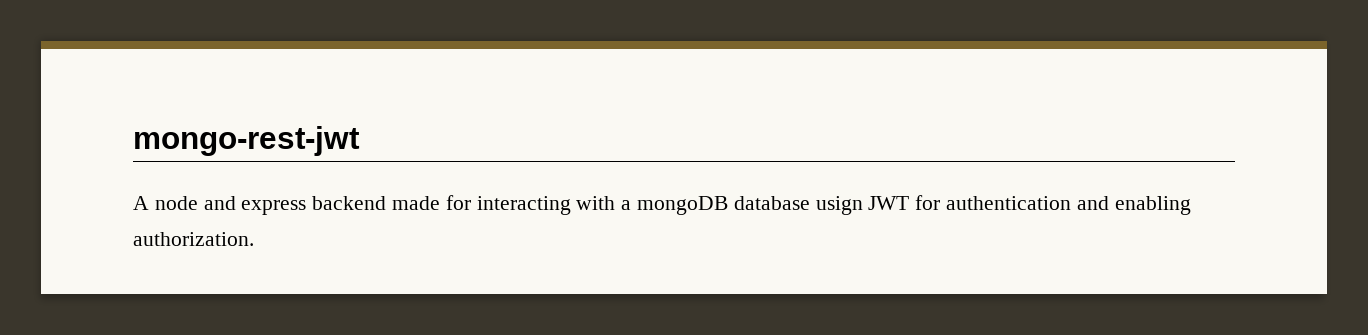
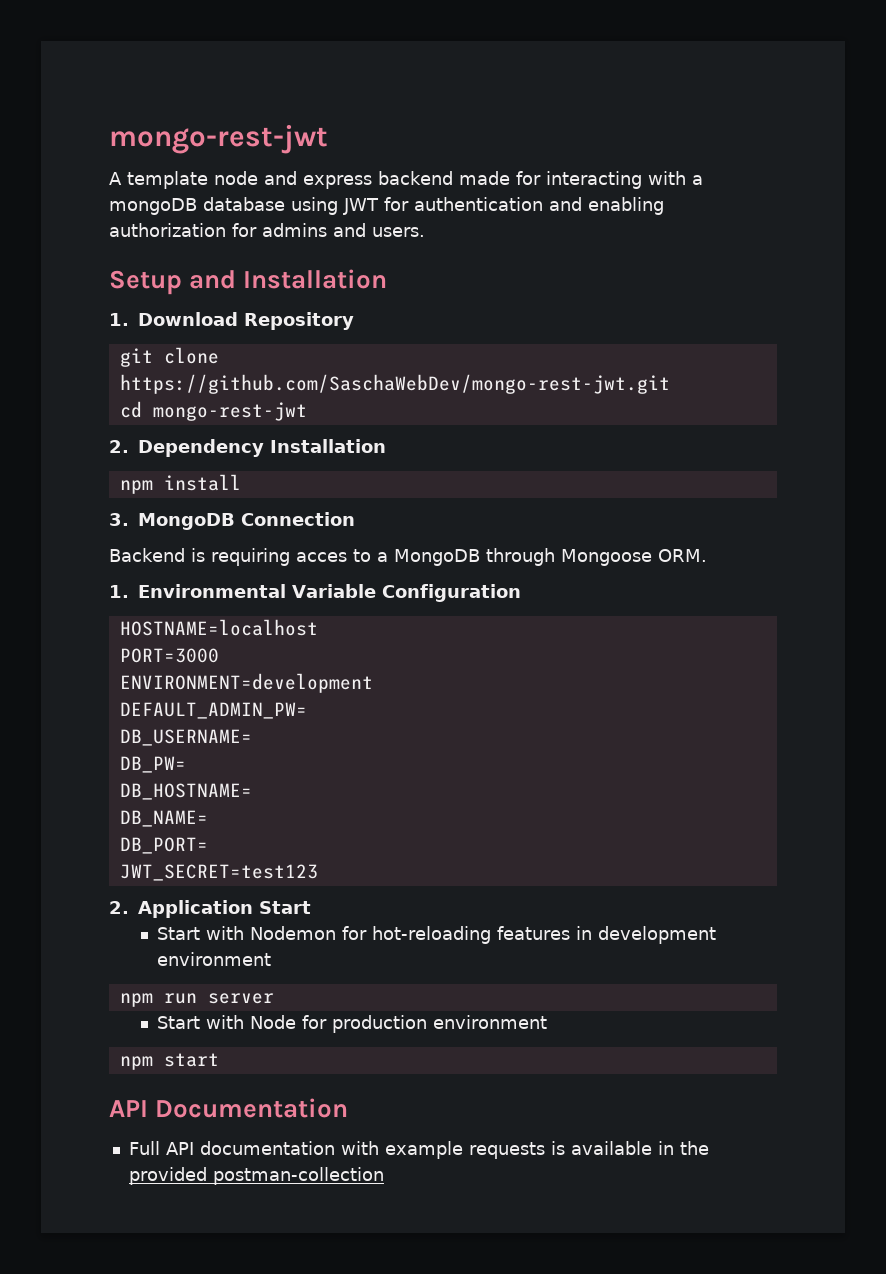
- A node and express backend made for interacting with a mongoDB database usign JWT for authentication and enabling authorization.
+ A template node and express backend made for interacting with a mongoDB database using JWT for authentication and enabling authorization for admins and users.
+ Setup and Installation
+ 1. Download Repository
+ git clone https://github.com/SaschaWebDev/mongo-rest-jwt.git
+ cd mongo-rest-jwt
+ 2. Dependency Installation
+ npm install
+ 3. MongoDB Connection
+ Backend is requiring acces to a MongoDB through Mongoose ORM.
+ 1. Environmental Variable Configuration
+ HOSTNAME=localhost
+ PORT=3000
+ ENVIRONMENT=development
+ DEFAULT_ADMIN_PW=
+ DB_USERNAME=
+ DB_PW=
+ DB_HOSTNAME=
+ DB_NAME=
+ DB_PORT=
+ JWT_SECRET=test123
+ 2. Application Start
+ Start with Nodemon for hot-reloading features in development environment
+ npm run server
+ Start with Node for production environment
+ npm start
+ API Documentation
+ Full API documentation with example requests is available in the provided postman-collection

